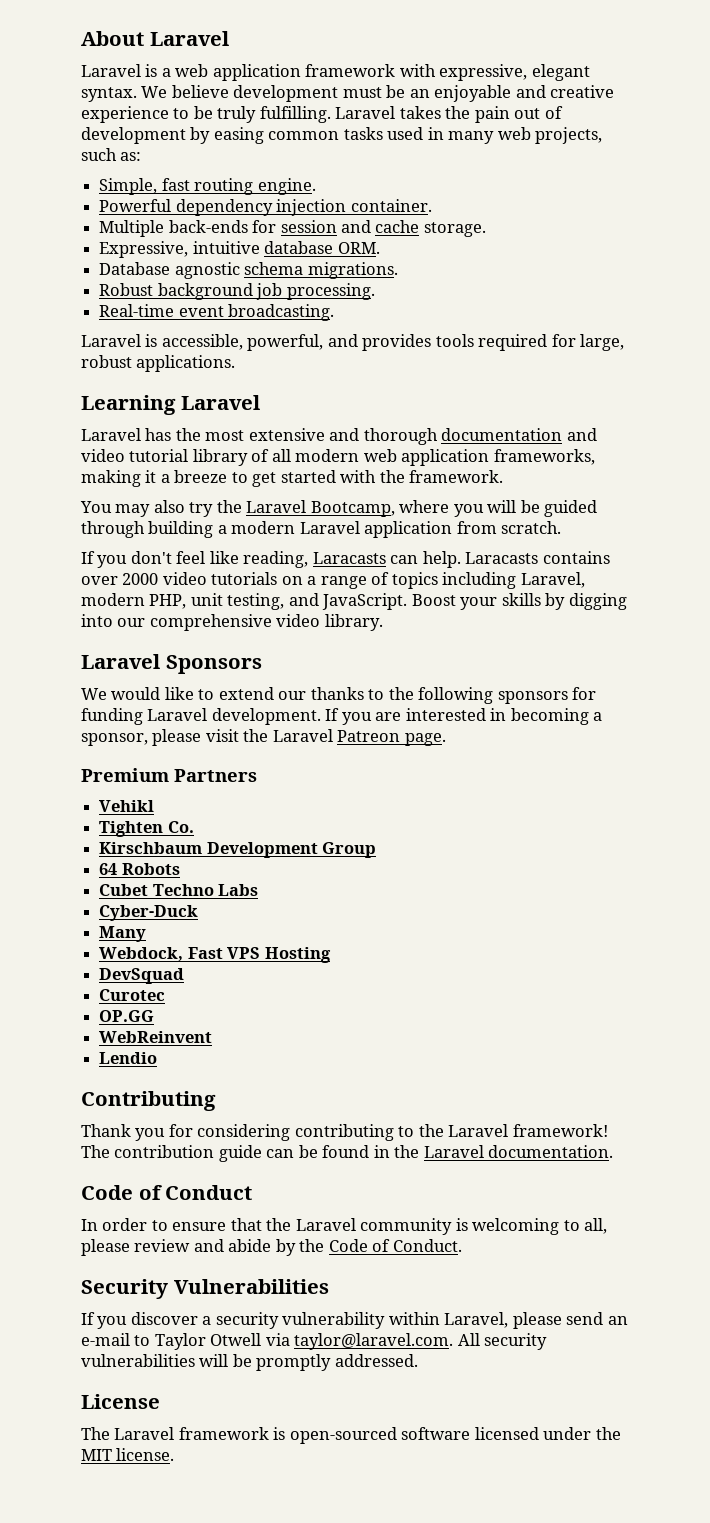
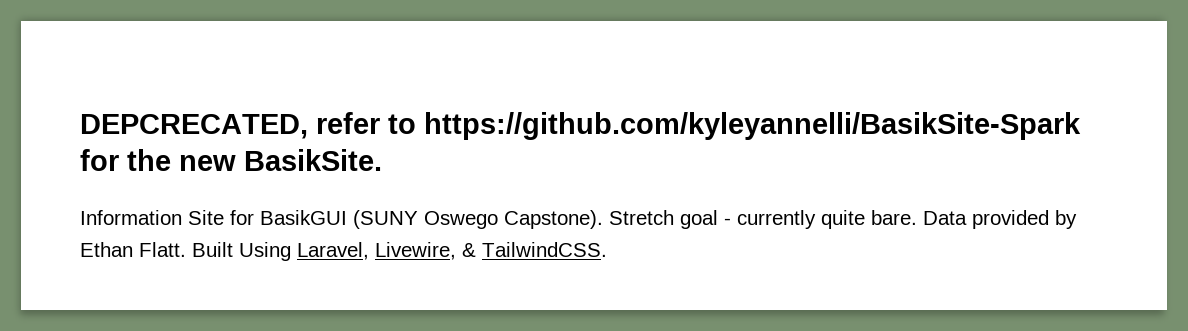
- About Laravel
- Laravel is a web application framework with expressive, elegant syntax. We believe development must be an enjoyable and creative experience to be truly fulfilling. Laravel takes the pain out of development by easing common tasks used in many web projects, such as:
- Simple, fast routing engine.
- Powerful dependency injection container.
- Multiple back-ends for session and cache storage.
- Expressive, intuitive database ORM.
- Database agnostic schema migrations.
- Robust background job processing.
- Real-time event broadcasting.
- Laravel is accessible, powerful, and provides tools required for large, robust applications.
- Learning Laravel
- Laravel has the most extensive and thorough documentation and video tutorial library of all modern web application frameworks, making it a breeze to get started with the framework.
- You may also try the Laravel Bootcamp, where you will be guided through building a modern Laravel application from scratch.
- If you don't feel like reading, Laracasts can help. Laracasts contains over 2000 video tutorials on a range of topics including Laravel, modern PHP, unit testing, and JavaScript. Boost your skills by digging into our comprehensive video library.
- Laravel Sponsors
- We would like to extend our thanks to the following sponsors for funding Laravel development. If you are interested in becoming a sponsor, please visit the Laravel Patreon page.
- Premium Partners
- Vehikl
- Tighten Co.
- Kirschbaum Development Group
- 64 Robots
- Cubet Techno Labs
- Cyber-Duck
- Many
- Webdock, Fast VPS Hosting
- DevSquad
- Curotec
- OP.GG
- WebReinvent
- Lendio
- Contributing
- Thank you for considering contributing to the Laravel framework! The contribution guide can be found in the Laravel documentation.
- Code of Conduct
- In order to ensure that the Laravel community is welcoming to all, please review and abide by the Code of Conduct.
- Security Vulnerabilities
- If you discover a security vulnerability within Laravel, please send an e-mail to Taylor Otwell via taylor@laravel.com. All security vulnerabilities will be promptly addressed.
- License
- The Laravel framework is open-sourced software licensed under the MIT license.
+ DEPCRECATED, refer to https://github.com/kyleyannelli/BasikSite-Spark for the new BasikSite.
+ Information Site for BasikGUI (SUNY Oswego Capstone). Stretch goal - currently quite bare. Data provided by Ethan Flatt. Built Using Laravel, Livewire, & TailwindCSS.

